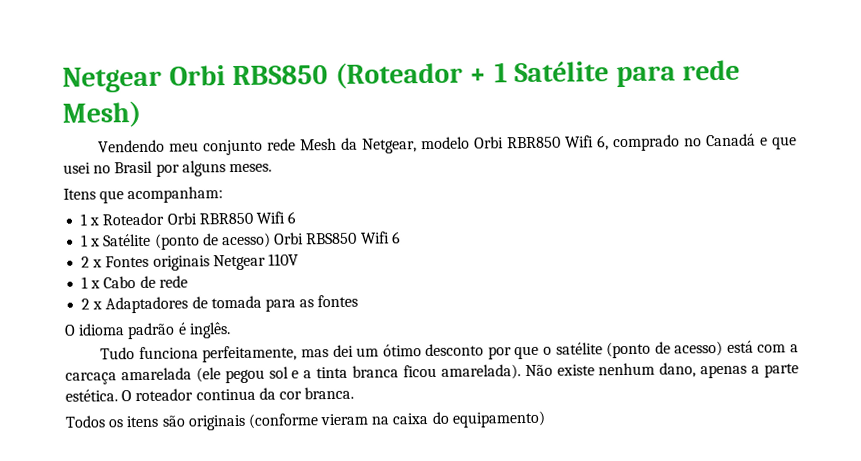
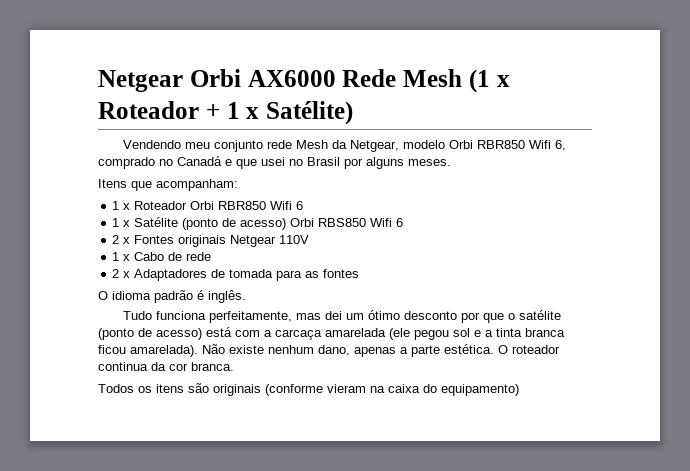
- Netgear Orbi RBS850 (Roteador + 1 Satélite para rede Mesh)
+ Netgear Orbi AX6000 Rede Mesh (1 x Roteador + 1 x Satélite)

